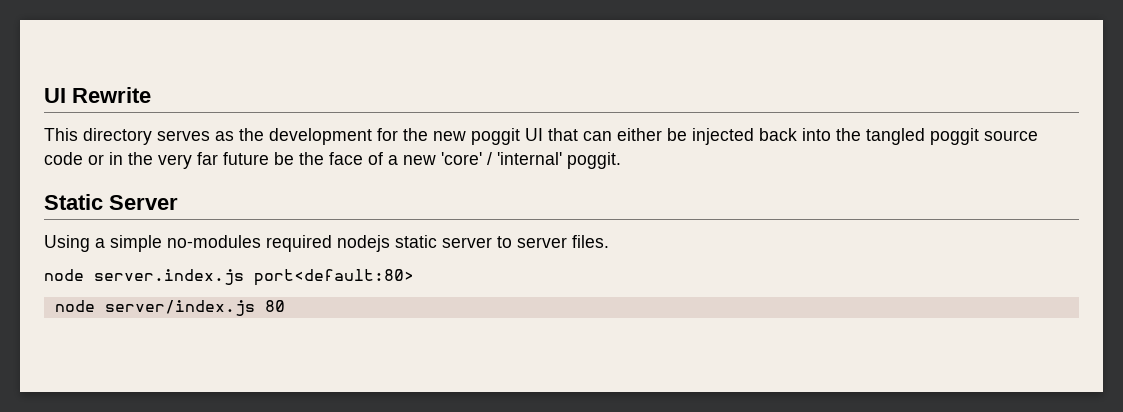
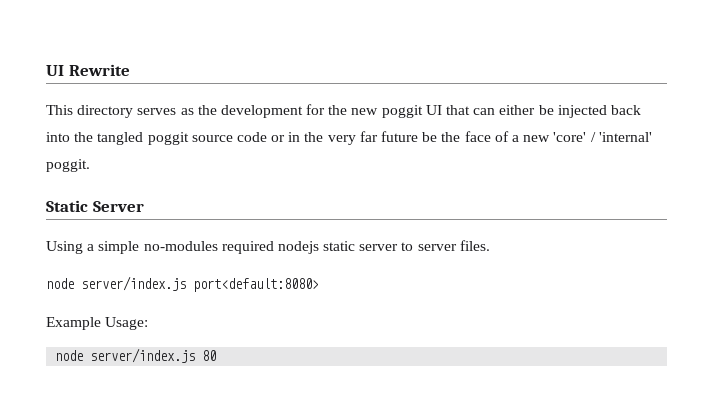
- node server.index.js port<default:80>
+ node server/index.js port<default:8080>
+ Example Usage:

